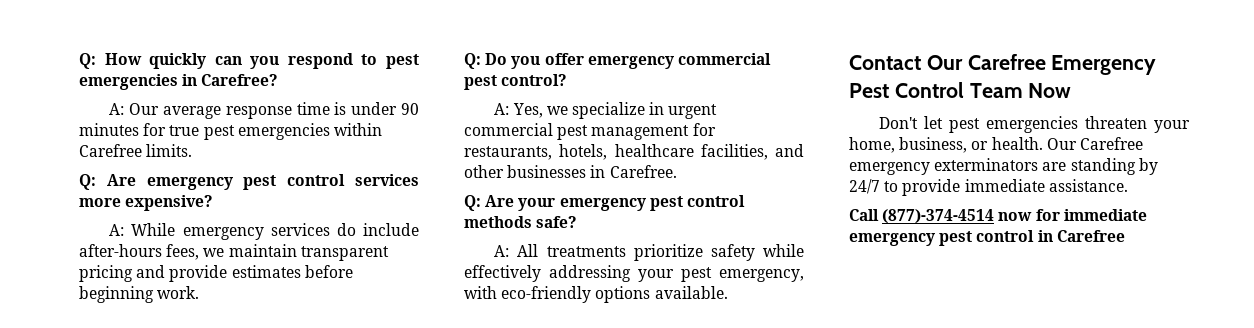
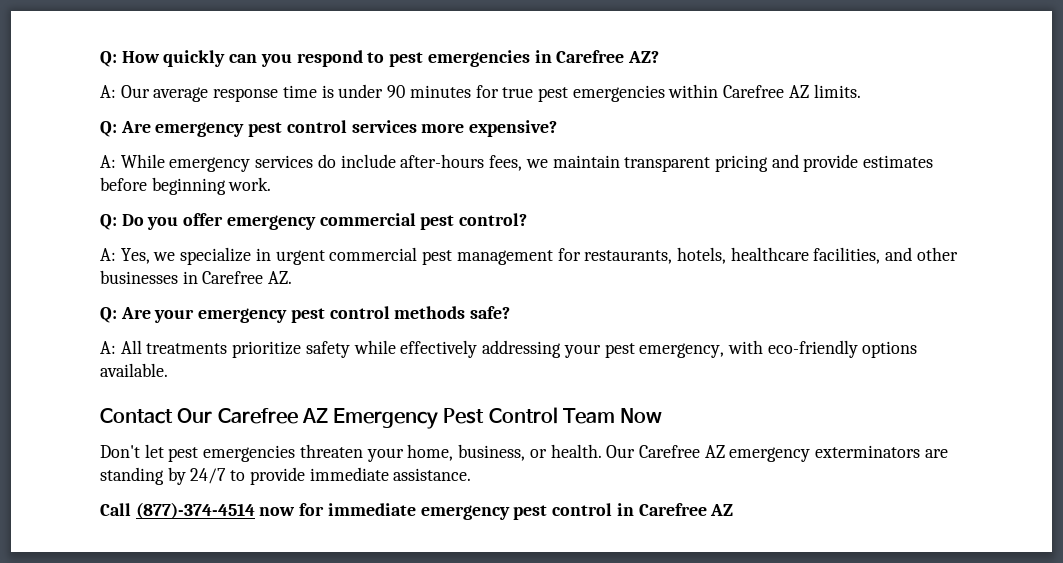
- Q: How quickly can you respond to pest emergencies in Carefree?
+ Q: How quickly can you respond to pest emergencies in Carefree AZ?
- A: Our average response time is under 90 minutes for true pest emergencies within Carefree limits.
+ A: Our average response time is under 90 minutes for true pest emergencies within Carefree AZ limits.
- A: Yes, we specialize in urgent commercial pest management for restaurants, hotels, healthcare facilities, and other businesses in Carefree.
+ A: Yes, we specialize in urgent commercial pest management for restaurants, hotels, healthcare facilities, and other businesses in Carefree AZ.
- Contact Our Carefree Emergency Pest Control Team Now
+ Contact Our Carefree AZ Emergency Pest Control Team Now
- Our Carefree emergency exterminators are standing by 24/7 to provide immediate assistance.
+ Our Carefree AZ emergency exterminators are standing by 24/7 to provide immediate assistance.
- Call (877)-374-4514 now for immediate emergency pest control in Carefree
+ Call (877)-374-4514 now for immediate emergency pest control in Carefree AZ

